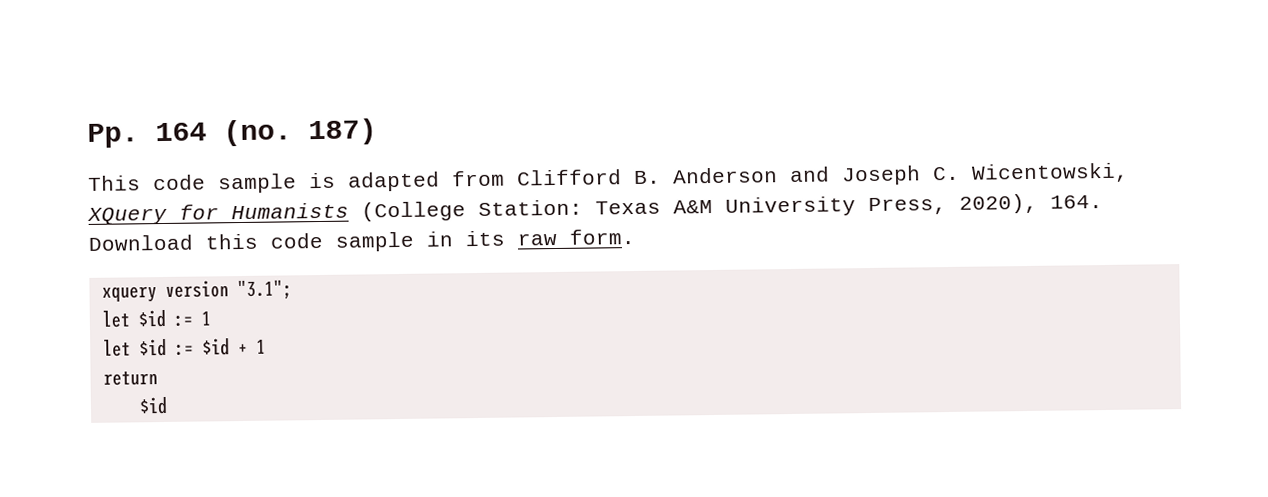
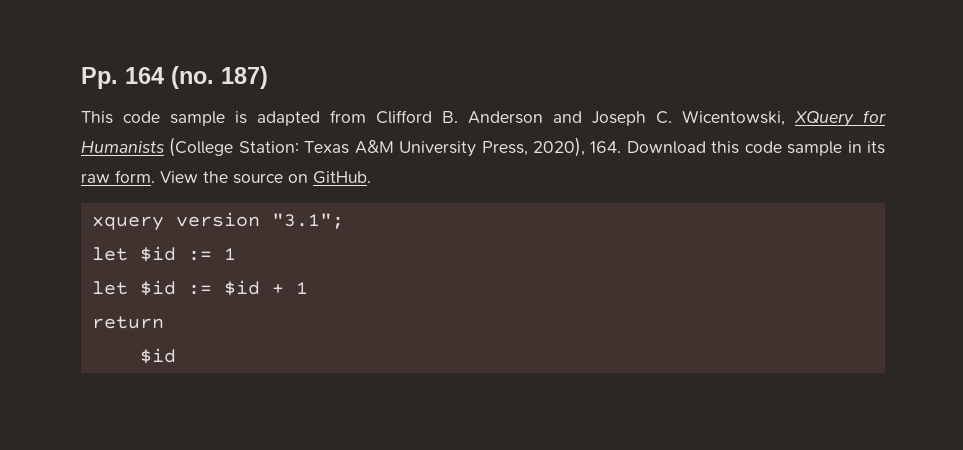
+ View the source on GitHub.

